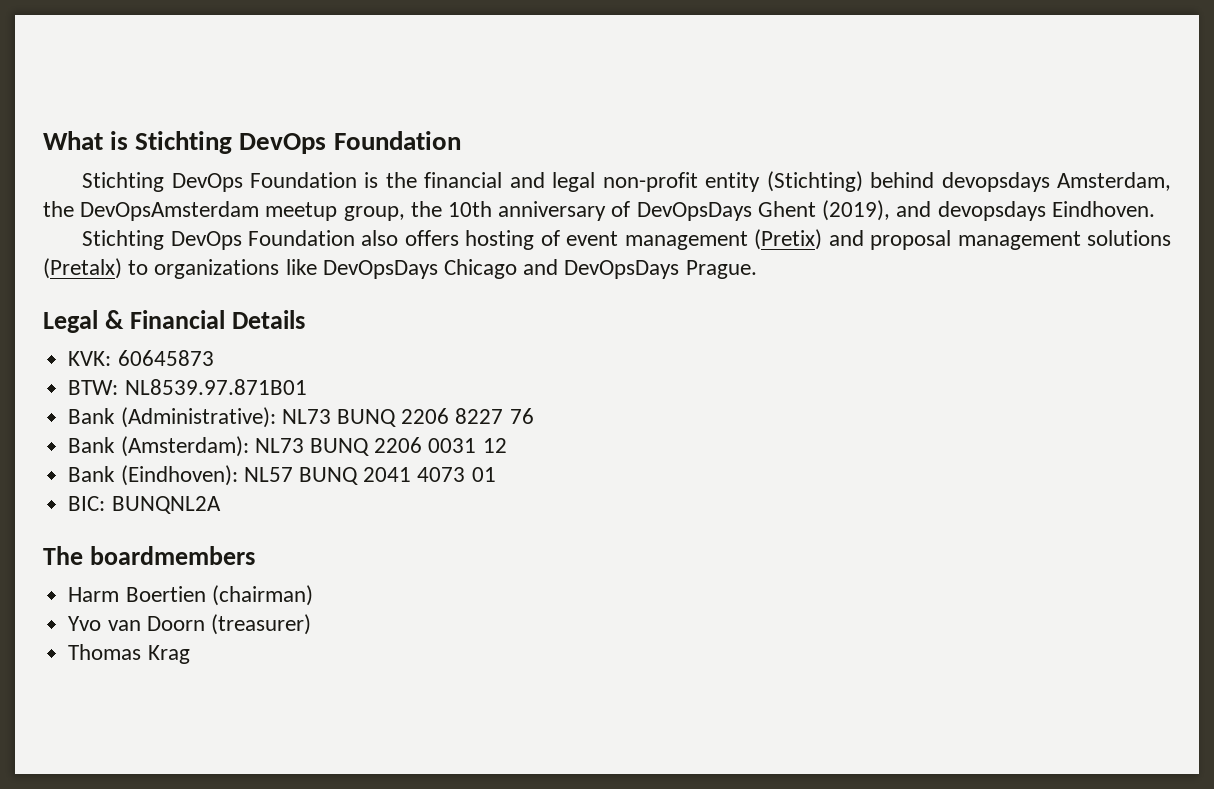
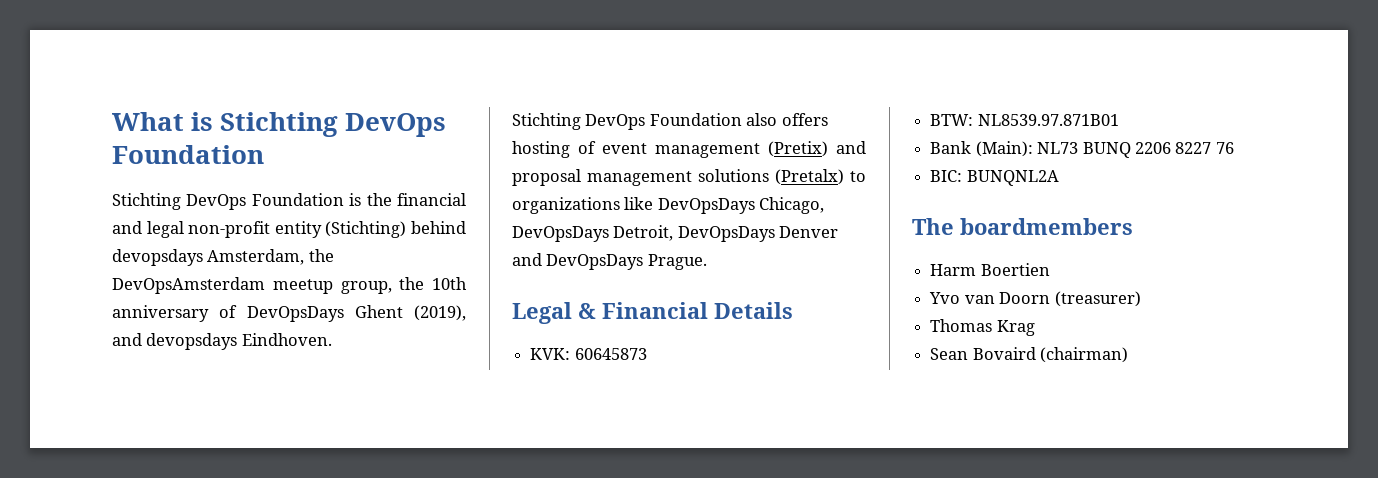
- Stichting DevOps Foundation also offers hosting of event management (Pretix) and proposal management solutions (Pretalx) to organizations like DevOpsDays Chicago and DevOpsDays Prague.
+ Stichting DevOps Foundation also offers hosting of event management (Pretix) and proposal management solutions (Pretalx) to organizations like DevOpsDays Chicago, DevOpsDays Detroit, DevOpsDays Denver and DevOpsDays Prague.
- Bank (Administrative): NL73 BUNQ 2206 8227 76
+ Bank (Main): NL73 BUNQ 2206 8227 76
- Bank (Amsterdam): NL73 BUNQ 2206 0031 12
- Bank (Eindhoven): NL57 BUNQ 2041 4073 01
- Harm Boertien (chairman)
+ Harm Boertien
+ Sean Bovaird (chairman)

